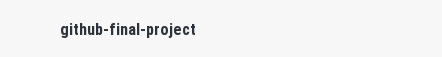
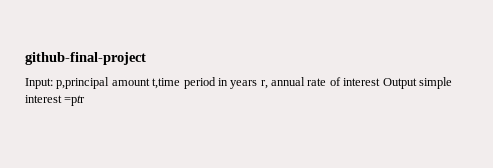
+ Input: p,principal amount t,time period in years r, annual rate of interest Output simple interest =ptr

